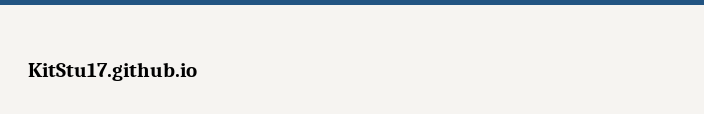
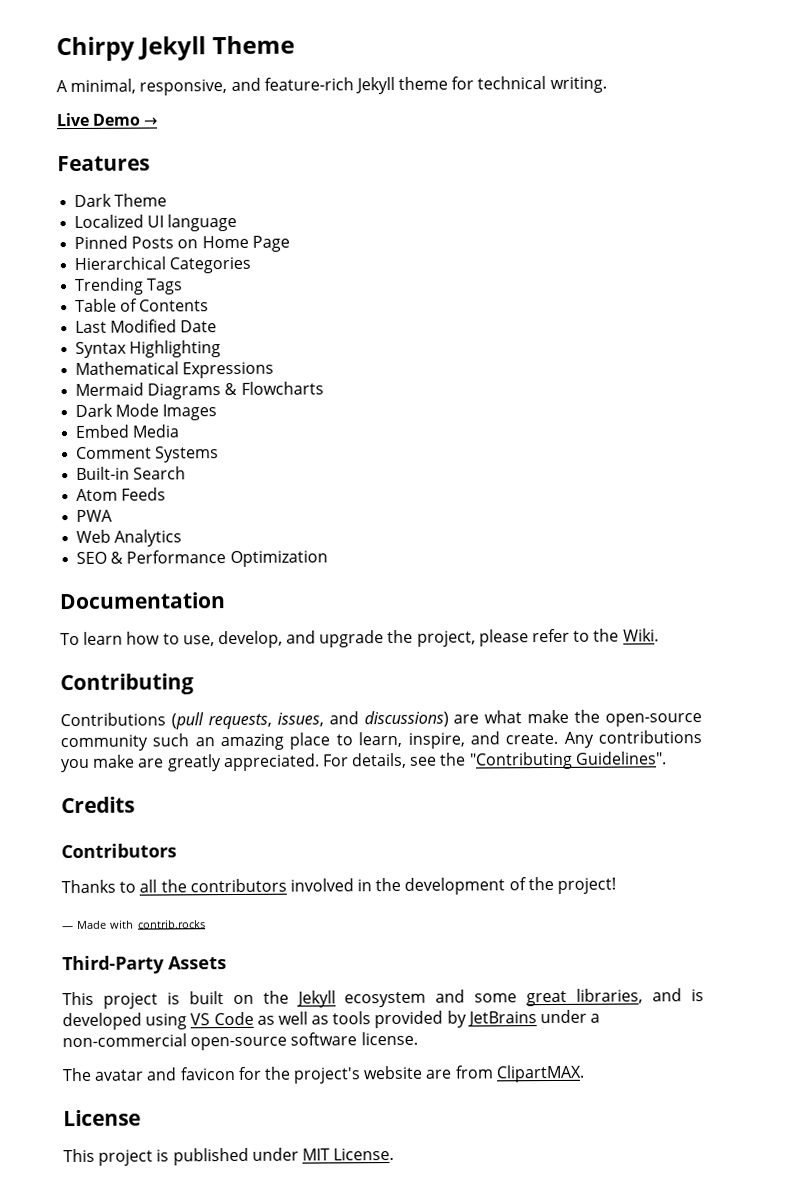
- KitStu17.github.io
+ Chirpy Jekyll Theme
+ A minimal, responsive, and feature-rich Jekyll theme for technical writing.
+ Live Demo →
+ Features
+ Dark Theme
+ Localized UI language
+ Pinned Posts on Home Page
+ Hierarchical Categories
+ Trending Tags
+ Table of Contents
+ Last Modified Date
+ Syntax Highlighting
+ Mathematical Expressions
+ Mermaid Diagrams & Flowcharts
+ Dark Mode Images
+ Embed Media
+ Comment Systems
+ Built-in Search
+ Atom Feeds
+ PWA
+ Web Analytics
+ SEO & Performance Optimization
+ Documentation
+ To learn how to use, develop, and upgrade the project, please refer to the Wiki.
+ Contributing
+ Contributions (pull requests, issues, and discussions) are what make the open-source community such an amazing place to learn, inspire, and create. Any contributions you make are greatly appreciated. For details, see the "Contributing Guidelines".
+ Credits
+ Contributors
+ Thanks to all the contributors involved in the development of the project!
+ — Made with contrib.rocks
+ Third-Party Assets
+ This project is built on the Jekyll ecosystem and some great libraries, and is developed using VS Code as well as tools provided by JetBrains under a non-commercial open-source software license.
+ The avatar and favicon for the project's website are from ClipartMAX.
+ License
+ This project is published under MIT License.

